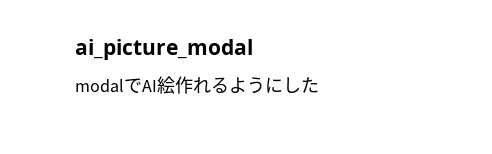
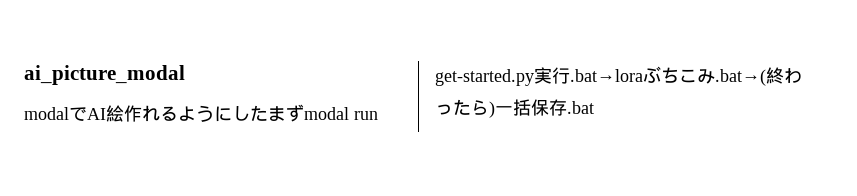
- modalでAI絵作れるようにした
+ modalでAI絵作れるようにしたまずmodal run get-started.py実行.bat→loraぶちこみ.bat→(終わったら)一括保存.bat

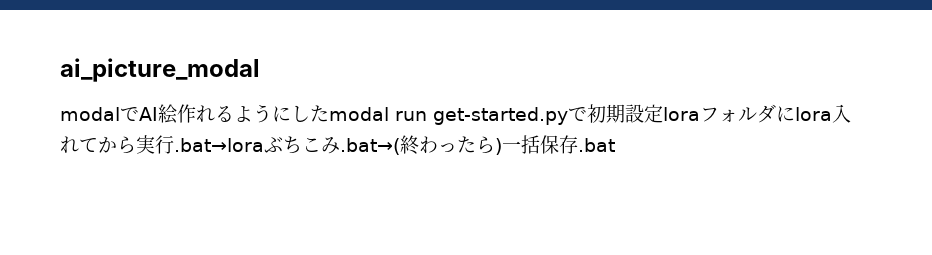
- modalでAI絵作れるようにしたまずmodal run get-started.py実行.bat→loraぶちこみ.bat→(終わったら)一括保存.bat
+ modalでAI絵作れるようにしたmodal run get-started.pyで初期設定loraフォルダにlora入れてから実行.bat→loraぶちこみ.bat→(終わったら)一括保存.bat

